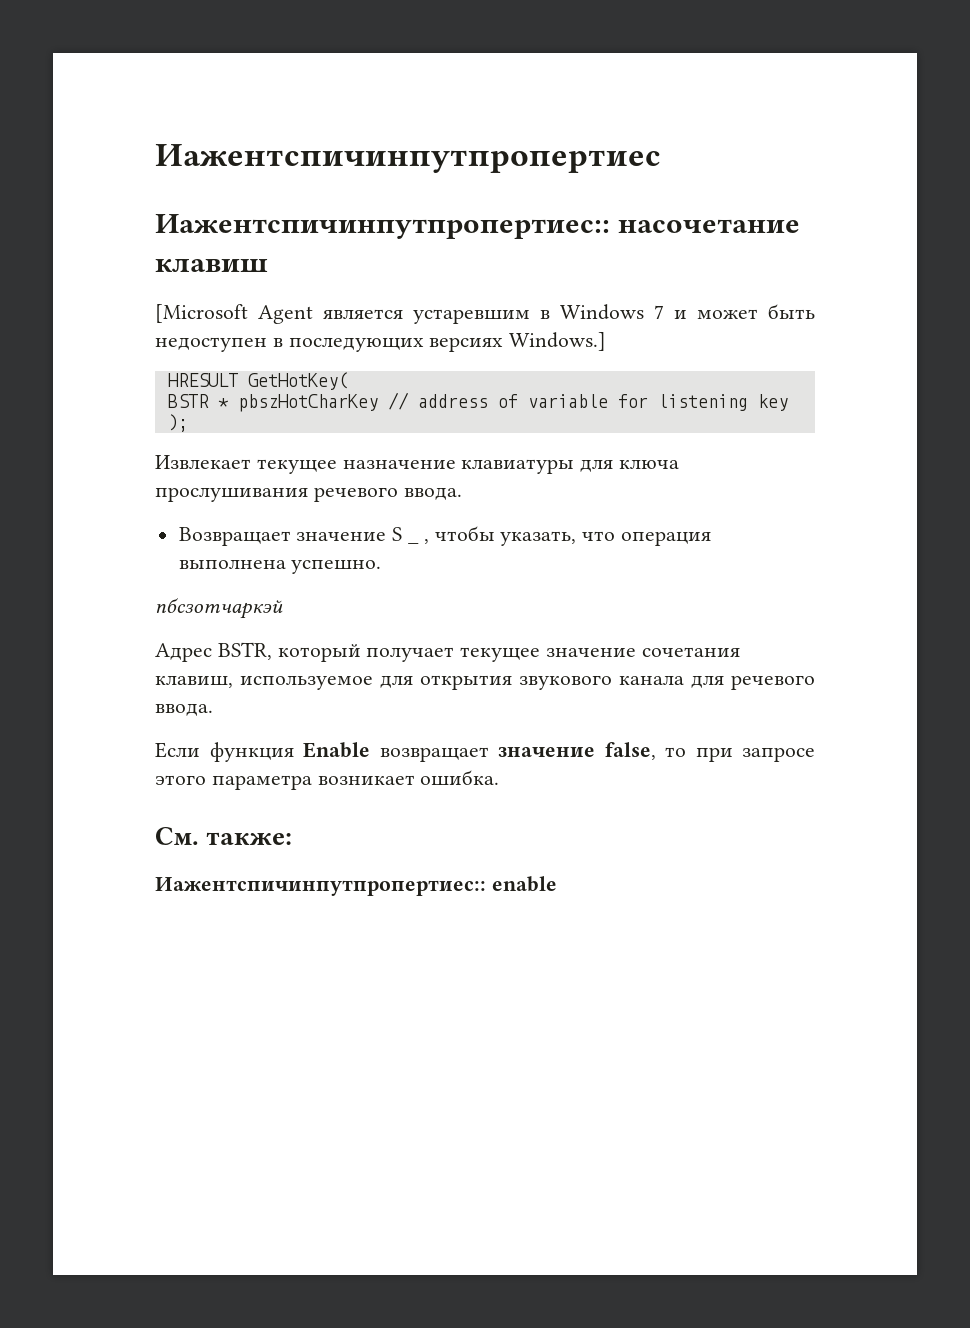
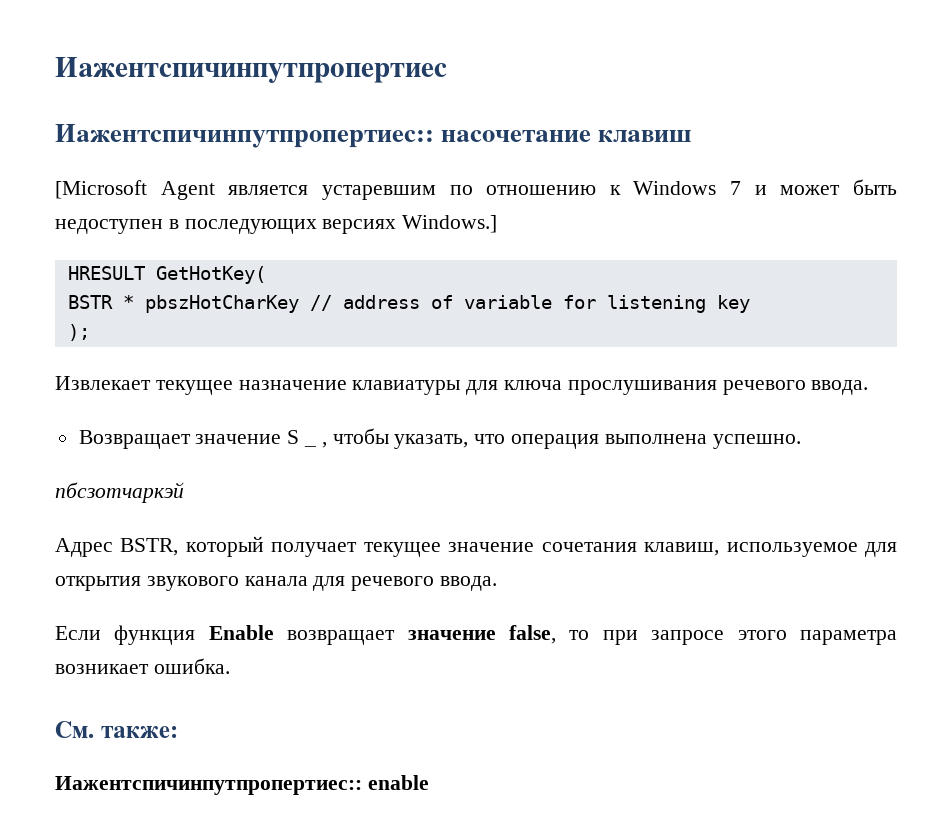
- [Microsoft Agent является устаревшим в Windows 7 и может быть недоступен в последующих версиях Windows.]
+ [Microsoft Agent является устаревшим по отношению к Windows 7 и может быть недоступен в последующих версиях Windows.]

